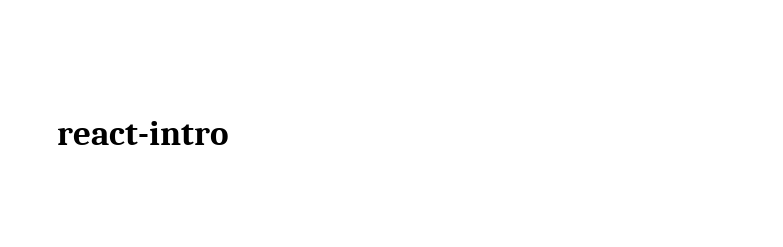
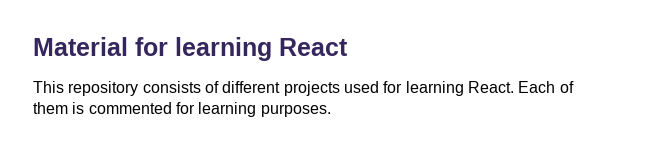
- react-intro
+ Material for learning React
+ This repository consists of different projects used for learning React. Each of them is commented for learning purposes.

